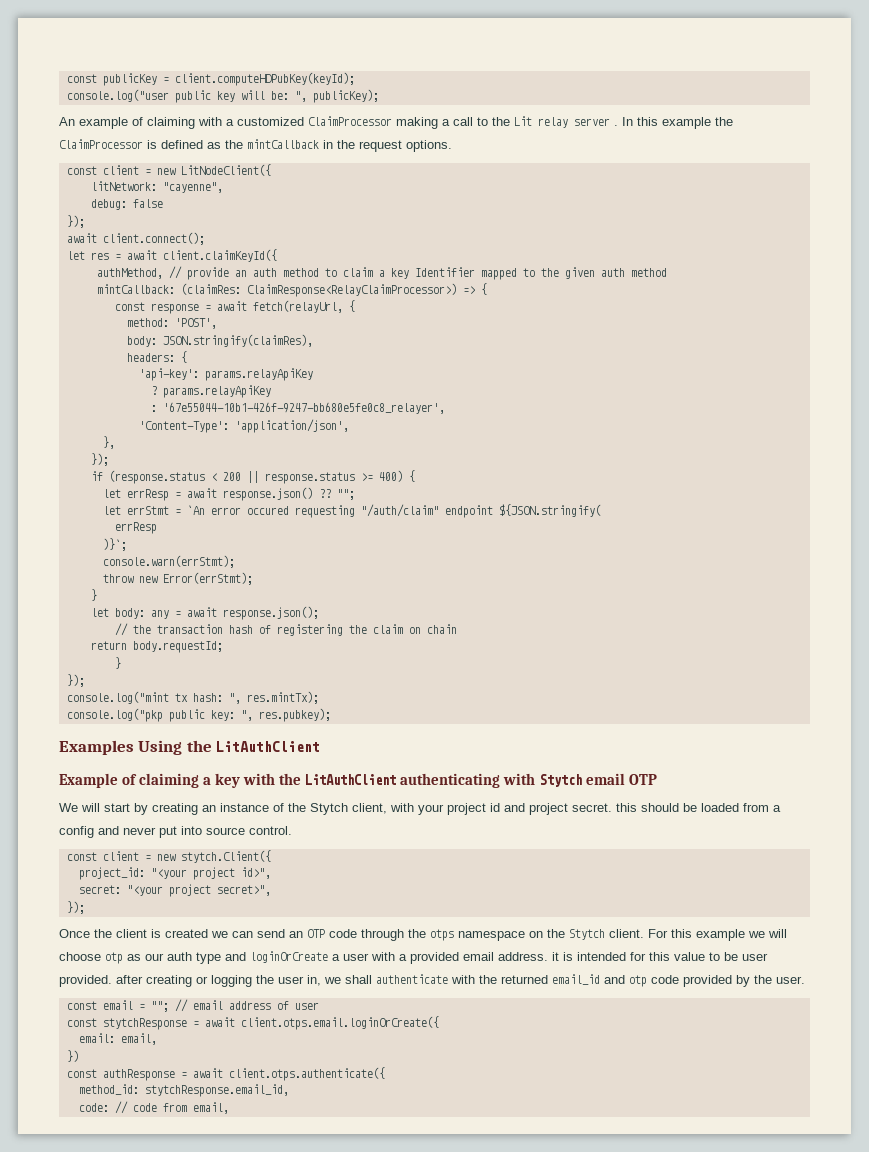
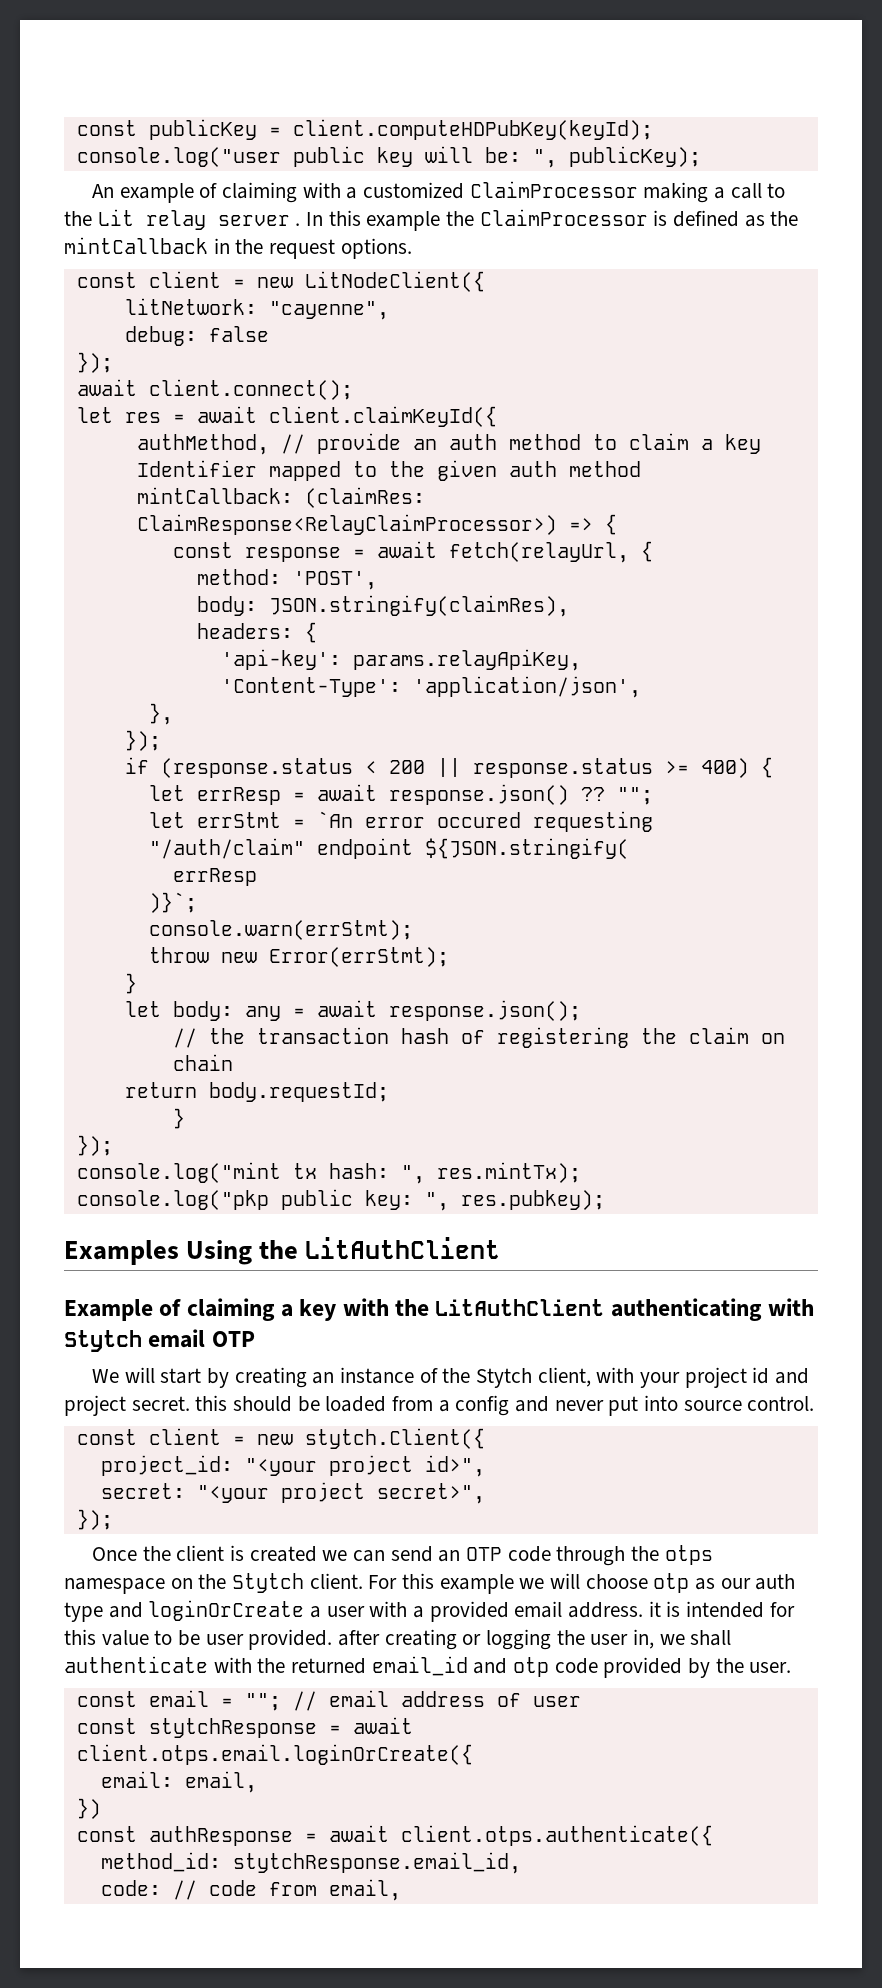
- 'api-key': params.relayApiKey
- ? params.relayApiKey
- : '67e55044-10b1-426f-9247-bb680e5fe0c8_relayer',
+ 'api-key': params.relayApiKey,

